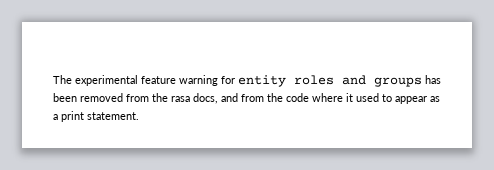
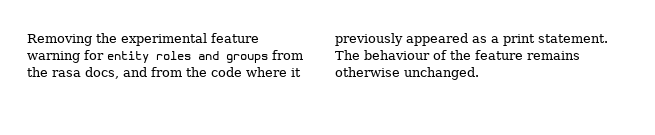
- The experimental feature warning for entity roles and groups has been removed from the rasa docs, and from the code where it used to appear as a print statement.
+ Removing the experimental feature warning for entity roles and groups from the rasa docs, and from the code where it previously appeared as a print statement.
+ The behaviour of the feature remains otherwise unchanged.

